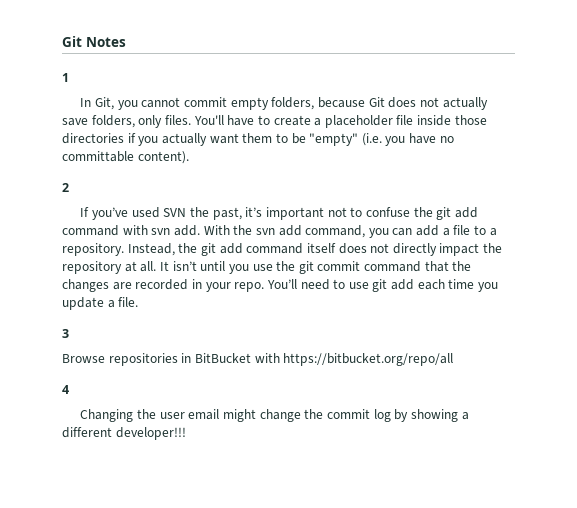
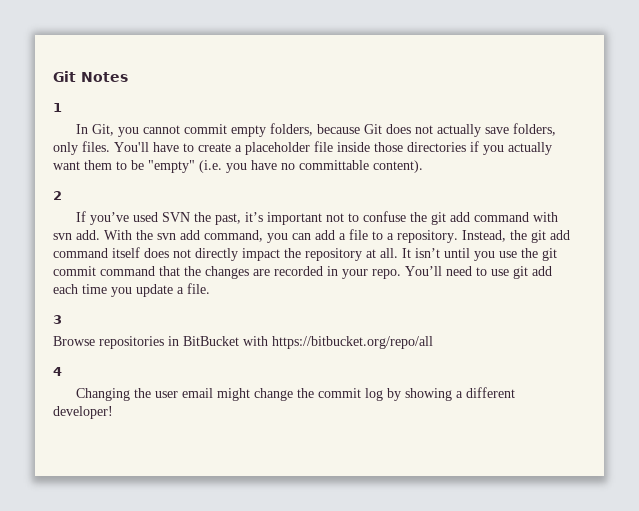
- Changing the user email might change the commit log by showing a different developer!!!
+ Changing the user email might change the commit log by showing a different developer!

